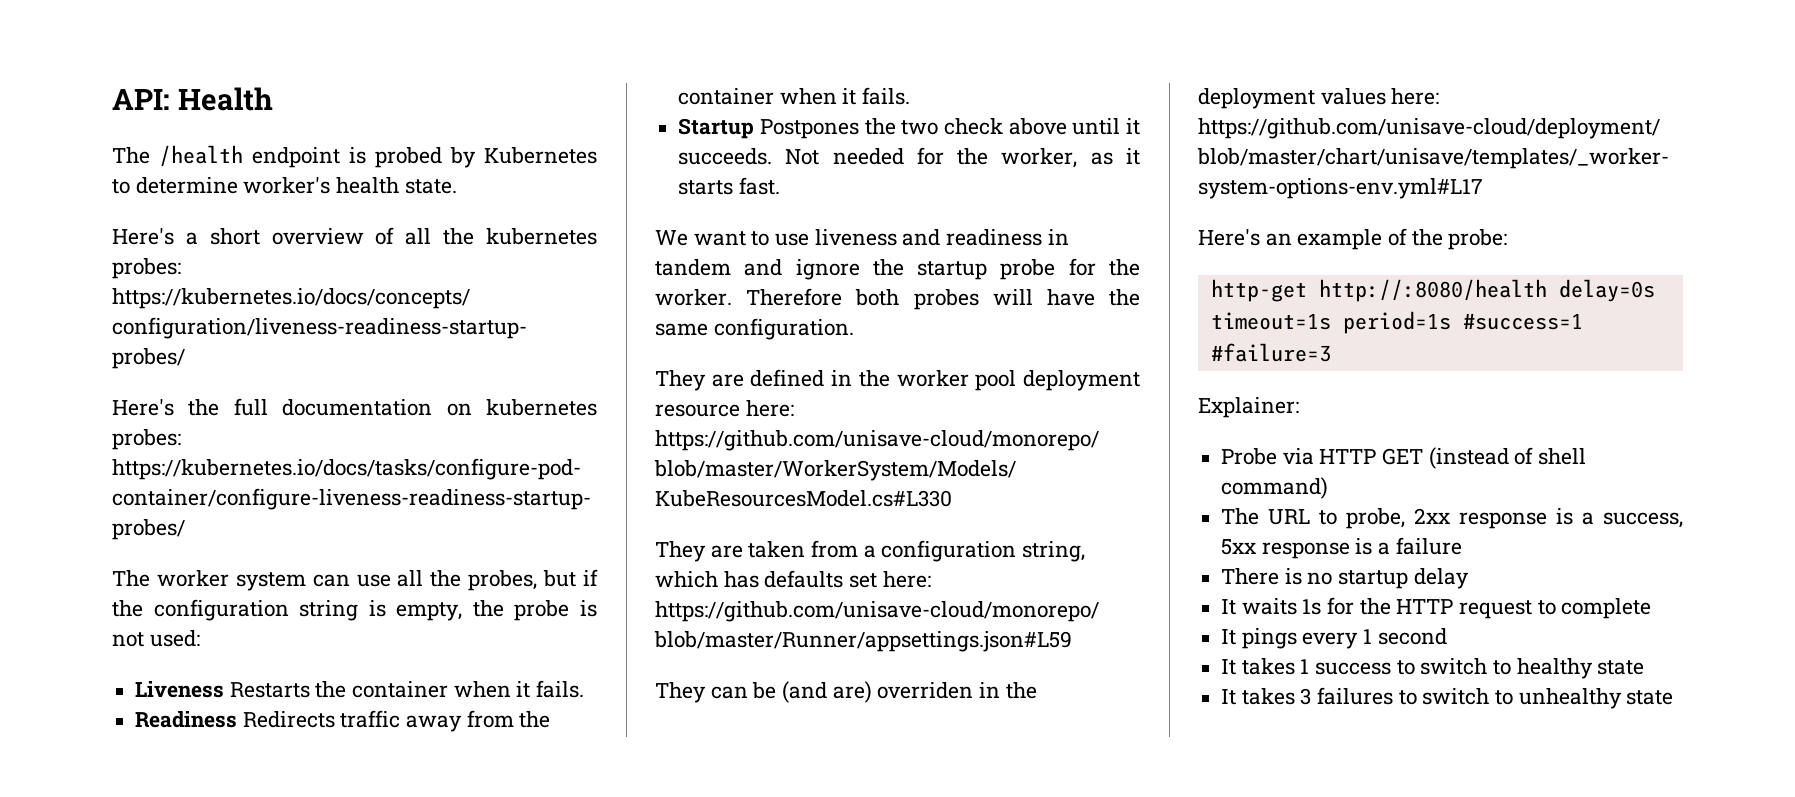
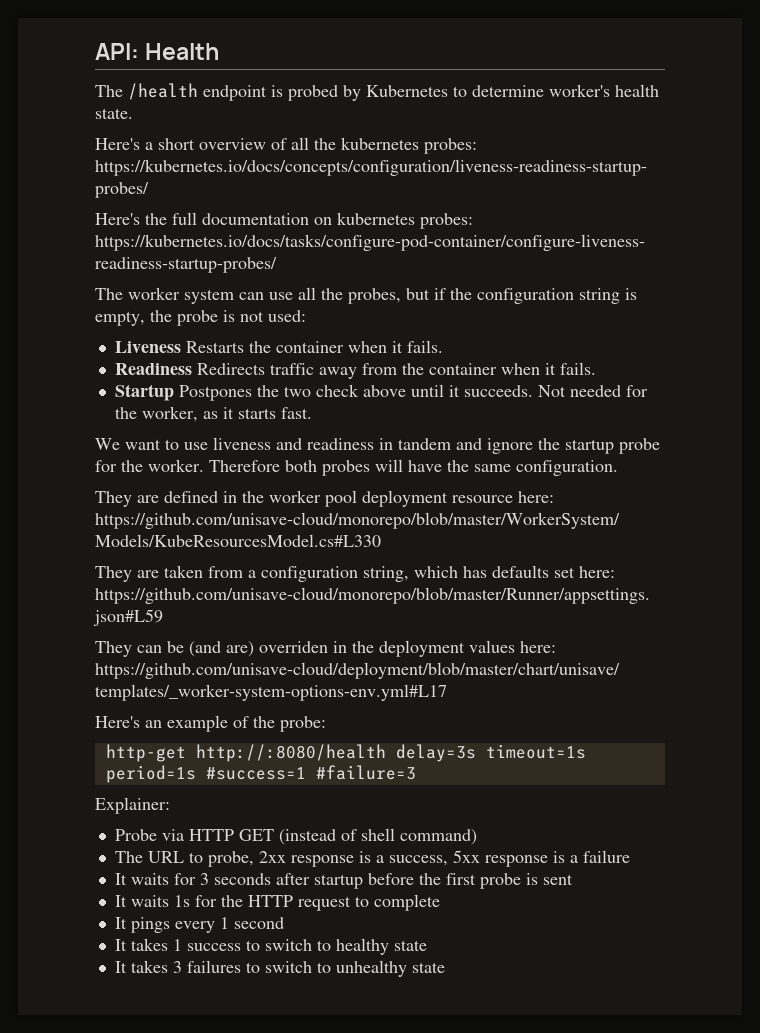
- http-get http://:8080/health delay=0s timeout=1s period=1s #success=1 #failure=3
+ http-get http://:8080/health delay=3s timeout=1s period=1s #success=1 #failure=3
- There is no startup delay
+ It waits for 3 seconds after startup before the first probe is sent

